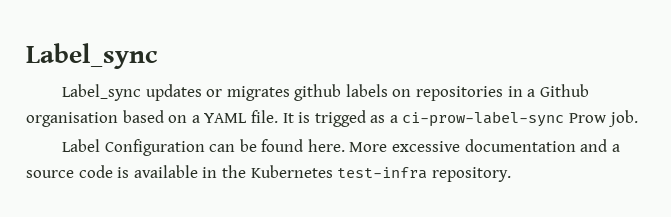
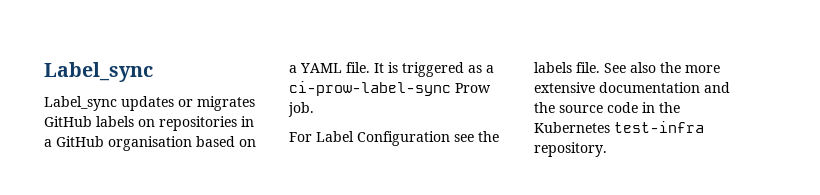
- Label_sync updates or migrates github labels on repositories in a Github organisation based on a YAML file.
+ Label_sync updates or migrates GitHub labels on repositories in a GitHub organisation based on a YAML file.
- It is trigged as a ci-prow-label-sync Prow job.
+ It is triggered as a ci-prow-label-sync Prow job.
- Label Configuration can be found here. More excessive documentation and a source code is available in the Kubernetes test-infra repository.
+ For Label Configuration see the labels file. See also the more extensive documentation and the source code in the Kubernetes test-infra repository.

